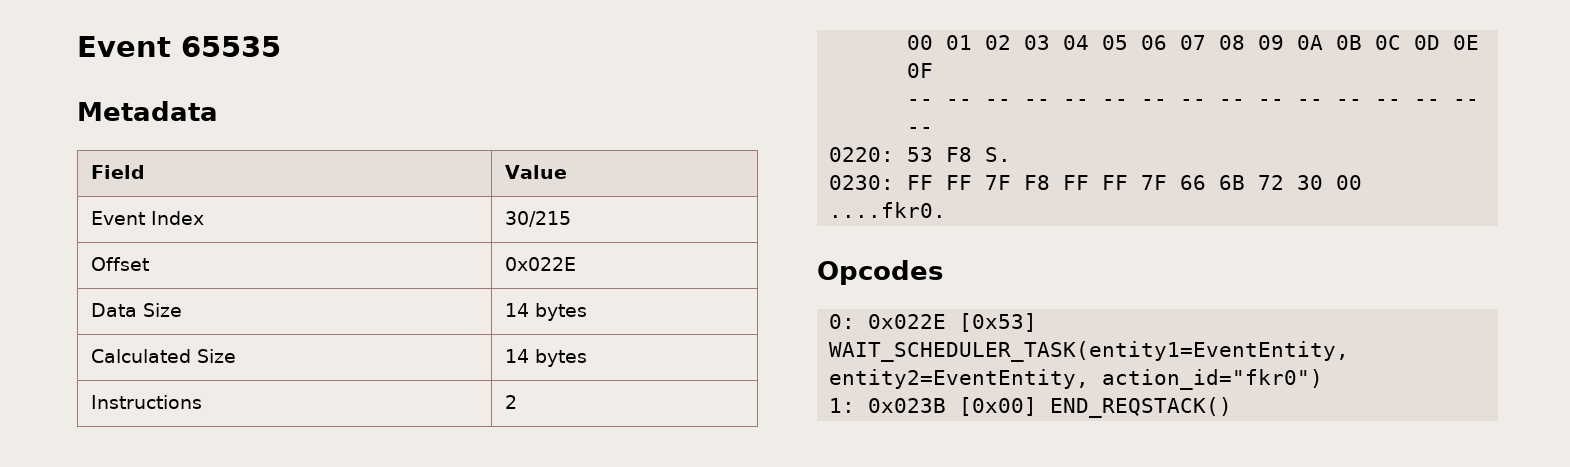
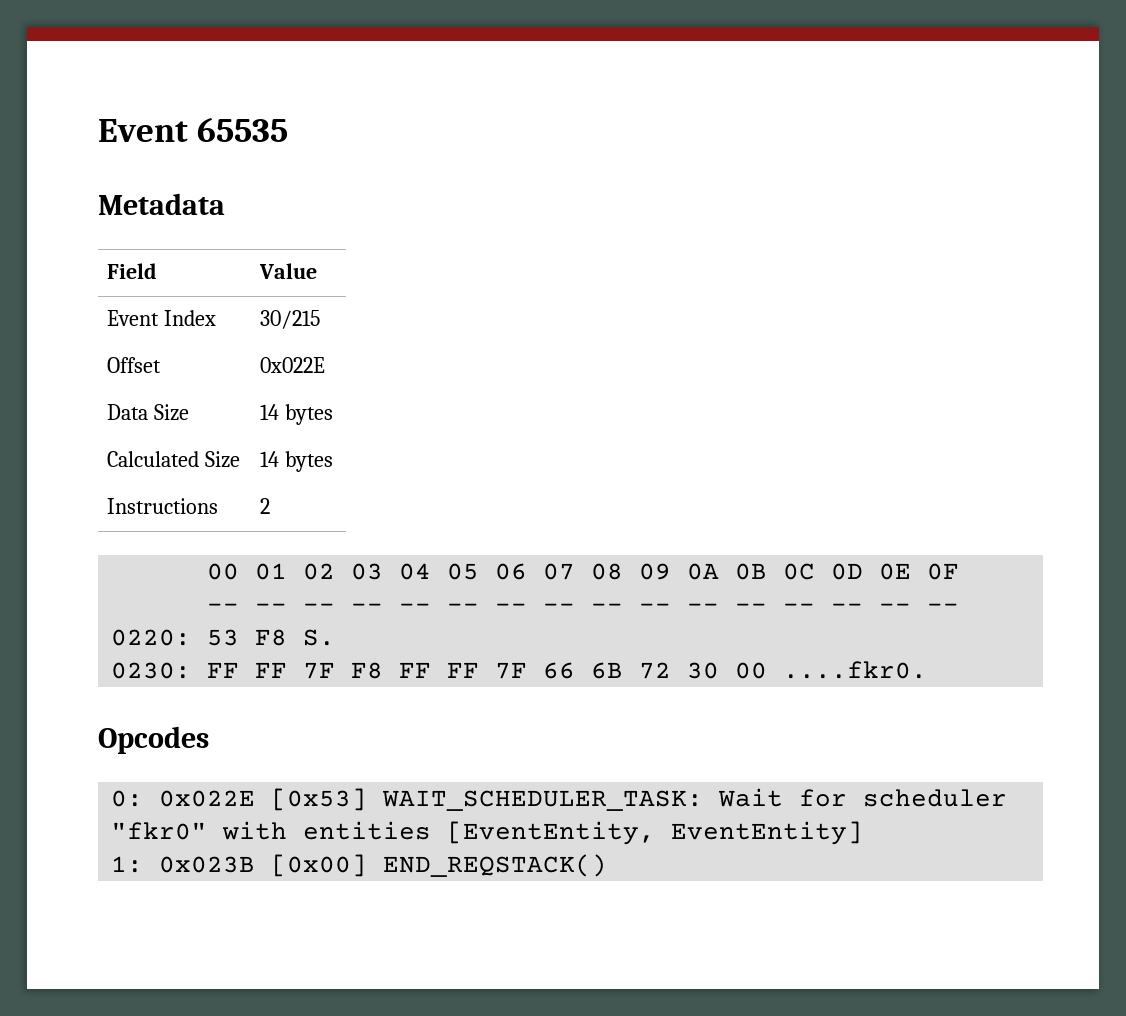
- 0: 0x022E [0x53] WAIT_SCHEDULER_TASK(entity1=EventEntity, entity2=EventEntity, action_id="fkr0")
+ 0: 0x022E [0x53] WAIT_SCHEDULER_TASK: Wait for scheduler "fkr0" with entities [EventEntity, EventEntity]

